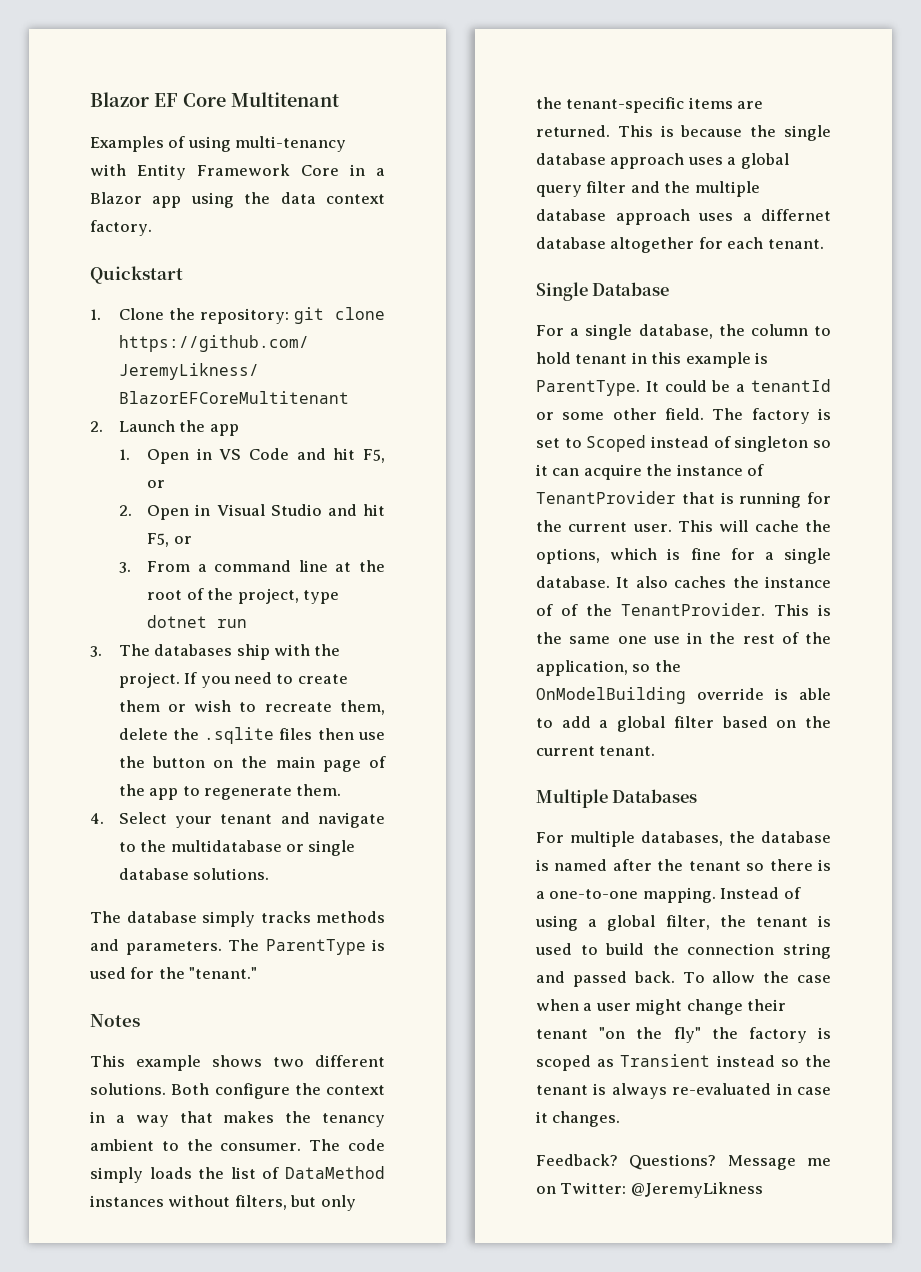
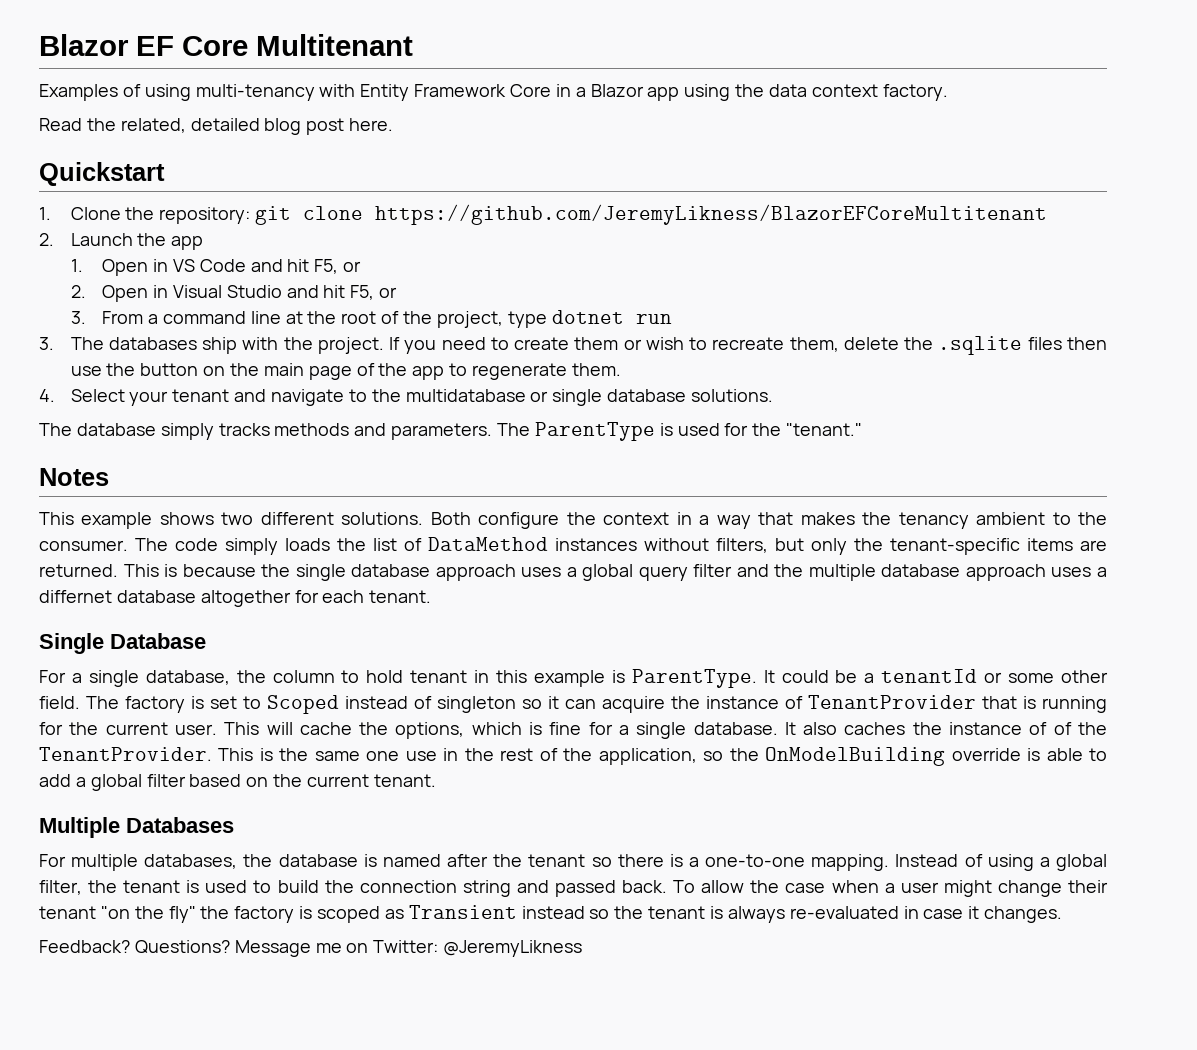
+ Read the related, detailed blog post here.

